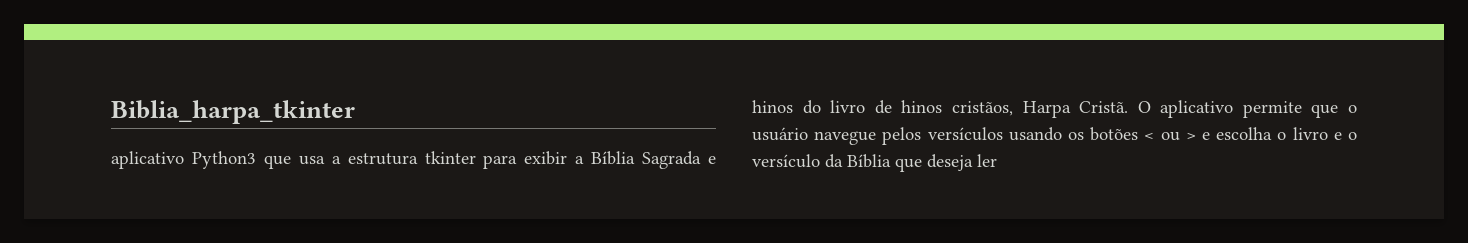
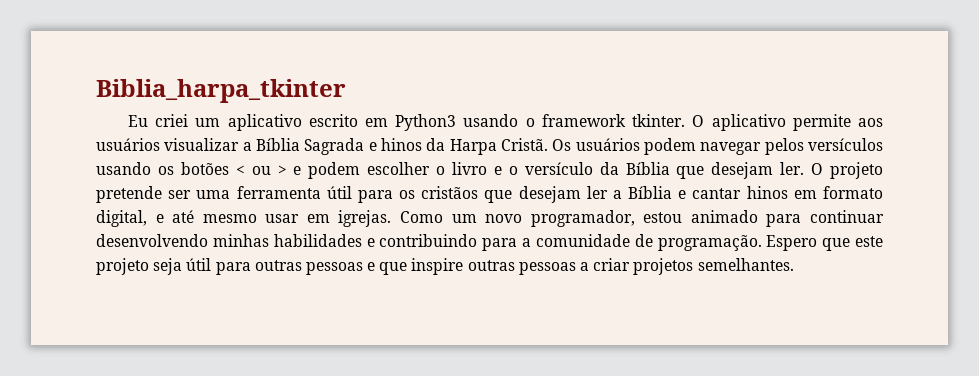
- aplicativo Python3 que usa a estrutura tkinter para exibir a Bíblia Sagrada e hinos do livro de hinos cristãos, Harpa Cristã. O aplicativo permite que o usuário navegue pelos versículos usando os botões < ou > e escolha o livro e o versículo da Bíblia que deseja ler
+ Eu criei um aplicativo escrito em Python3 usando o framework tkinter. O aplicativo permite aos usuários visualizar a Bíblia Sagrada e hinos da Harpa Cristã. Os usuários podem navegar pelos versículos usando os botões < ou > e podem escolher o livro e o versículo da Bíblia que desejam ler. O projeto pretende ser uma ferramenta útil para os cristãos que desejam ler a Bíblia e cantar hinos em formato digital, e até mesmo usar em igrejas. Como um novo programador, estou animado para continuar desenvolvendo minhas habilidades e contribuindo para a comunidade de programação. Espero que este projeto seja útil para outras pessoas e que inspire outras pessoas a criar projetos semelhantes.

